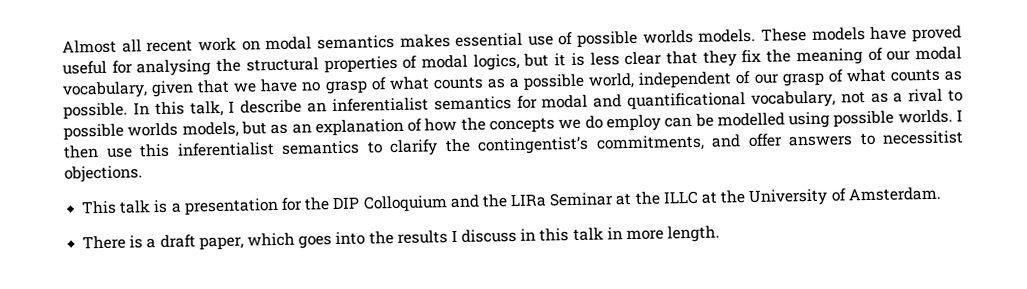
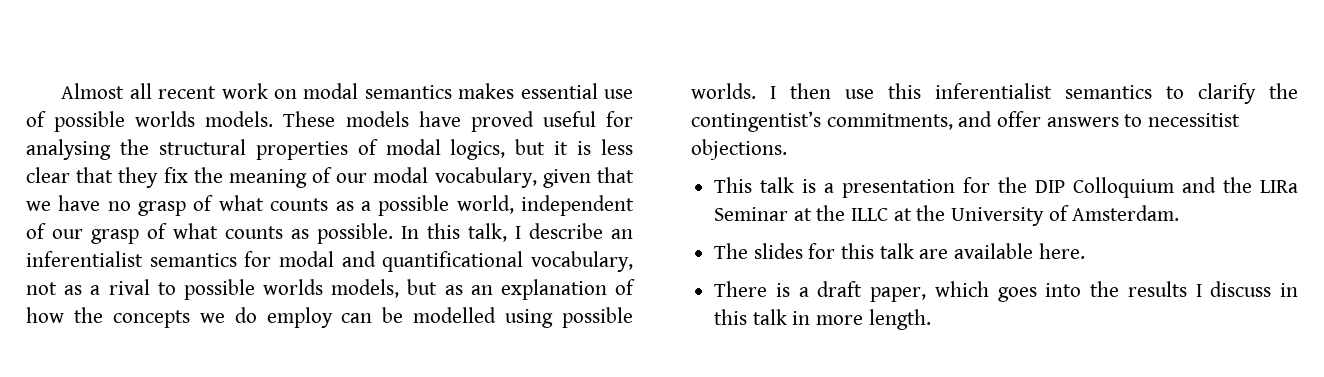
+ The slides for this talk are available here.

